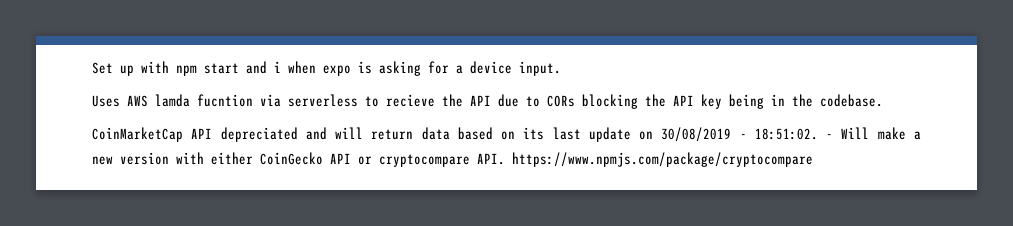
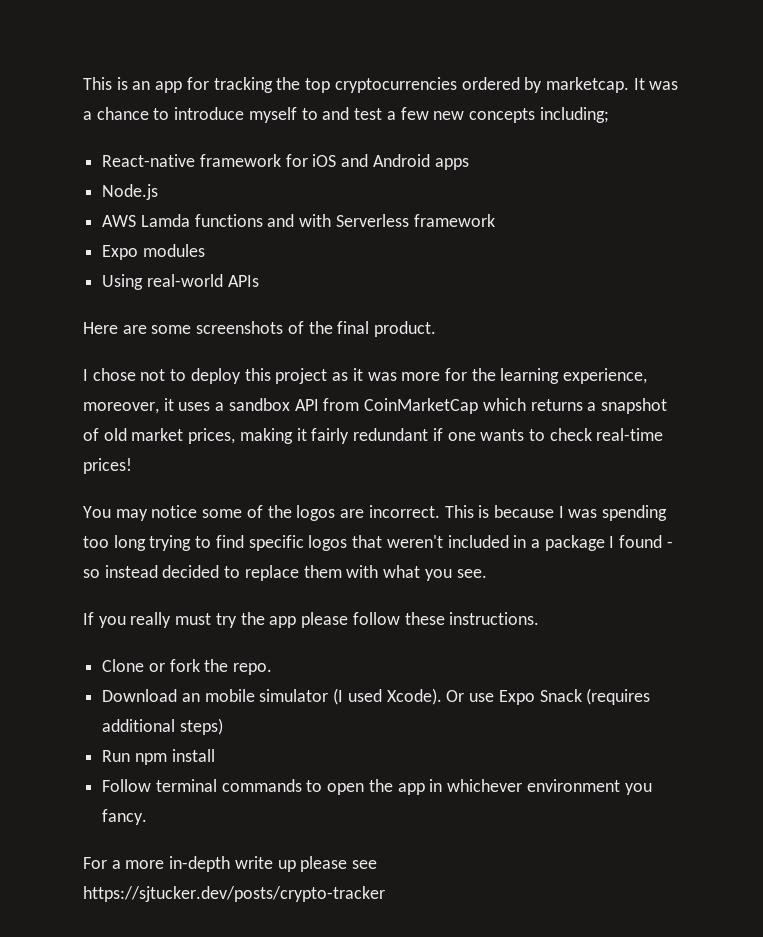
- Set up with npm start and i when expo is asking for a device input.
- Uses AWS lamda fucntion via serverless to recieve the API due to CORs blocking the API key being in the codebase.
- CoinMarketCap API depreciated and will return data based on its last update on 30/08/2019 - 18:51:02. - Will make a new version with either CoinGecko API or cryptocompare API. https://www.npmjs.com/package/cryptocompare
+ This is an app for tracking the top cryptocurrencies ordered by marketcap. It was a chance to introduce myself to and test a few new concepts including;
+ React-native framework for iOS and Android apps
+ Node.js
+ AWS Lamda functions and with Serverless framework
+ Expo modules
+ Using real-world APIs
+ Here are some screenshots of the final product.
+ I chose not to deploy this project as it was more for the learning experience, moreover, it uses a sandbox API from CoinMarketCap which returns a snapshot of old market prices, making it fairly redundant if one wants to check real-time prices!
+ You may notice some of the logos are incorrect. This is because I was spending too long trying to find specific logos that weren't included in a package I found - so instead decided to replace them with what you see.
+ If you really must try the app please follow these instructions.
+ Clone or fork the repo.
+ Download an mobile simulator (I used Xcode). Or use Expo Snack (requires additional steps)
+ Run npm install
+ Follow terminal commands to open the app in whichever environment you fancy.
+ For a more in-depth write up please see https://sjtucker.dev/posts/crypto-tracker

